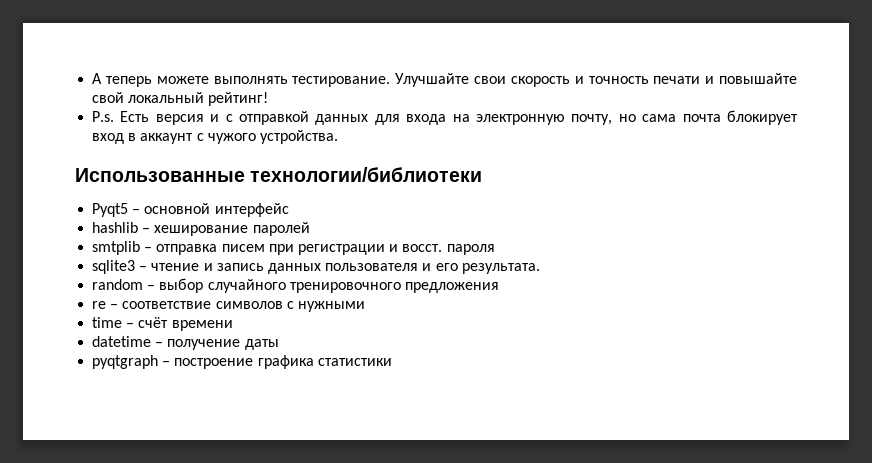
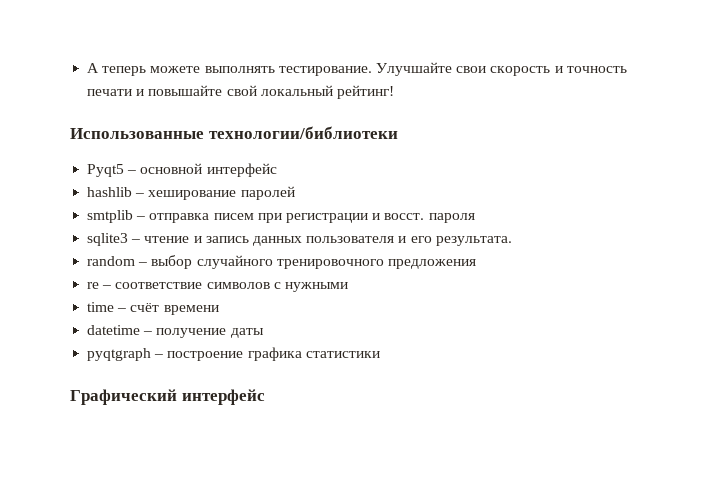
- P.s. Есть версия и с отправкой данных для входа на электронную почту, но сама почта блокирует вход в аккаунт с чужого устройства.
+ Графический интерфейс

